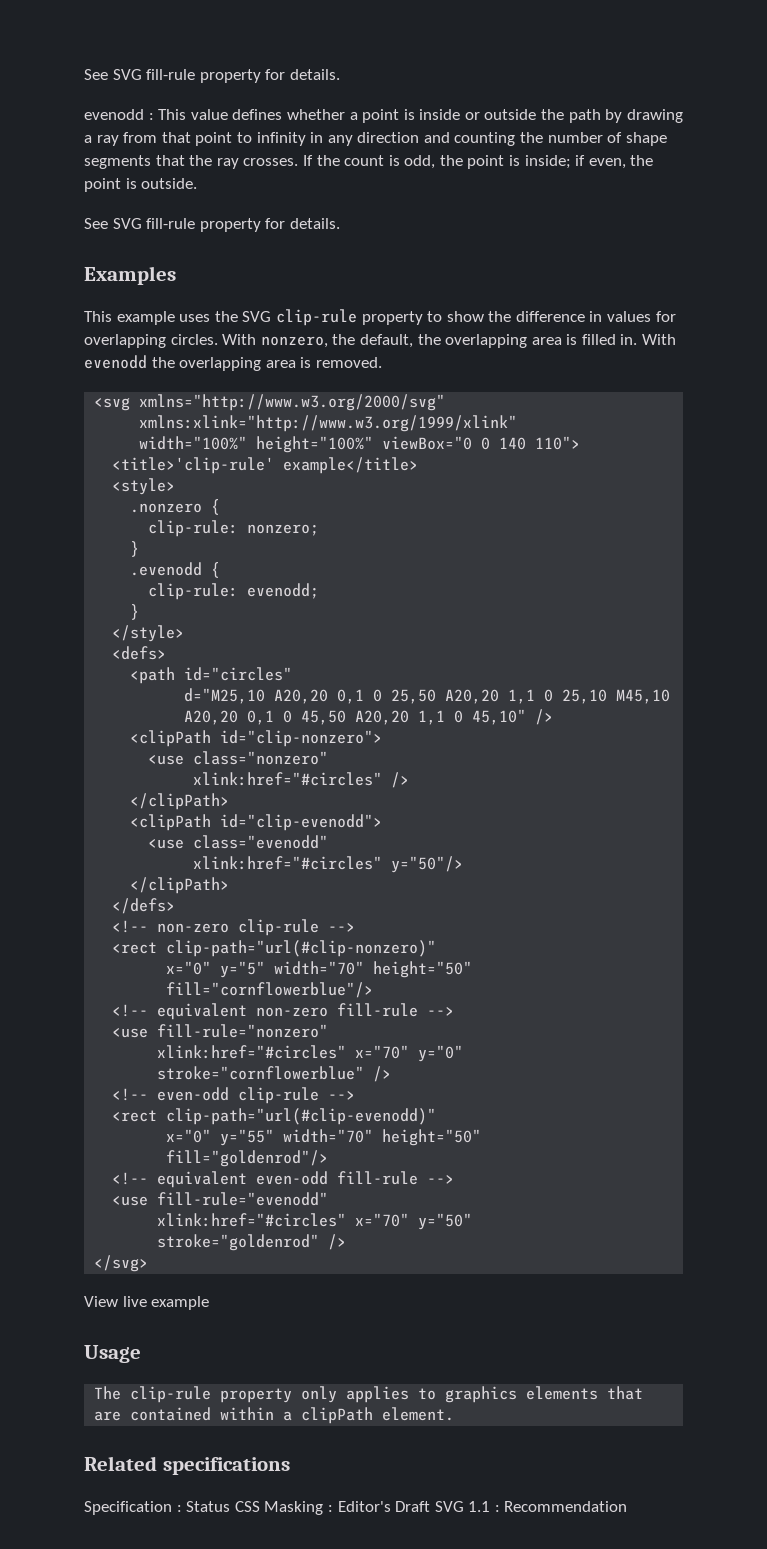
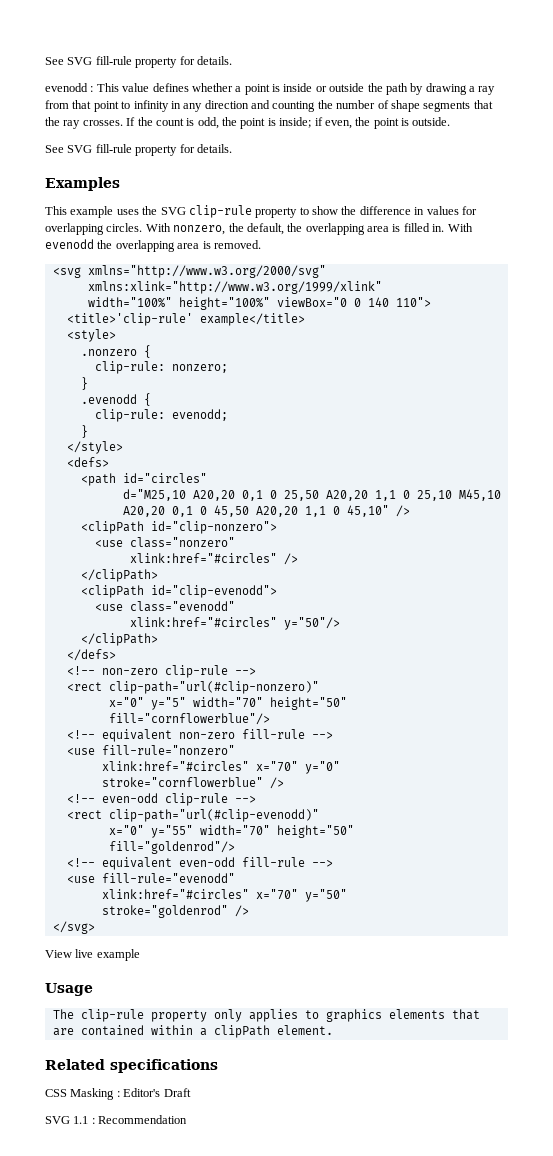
- Specification : Status CSS Masking : Editor's Draft SVG 1.1 : Recommendation
+ CSS Masking : Editor's Draft
+ SVG 1.1 : Recommendation

